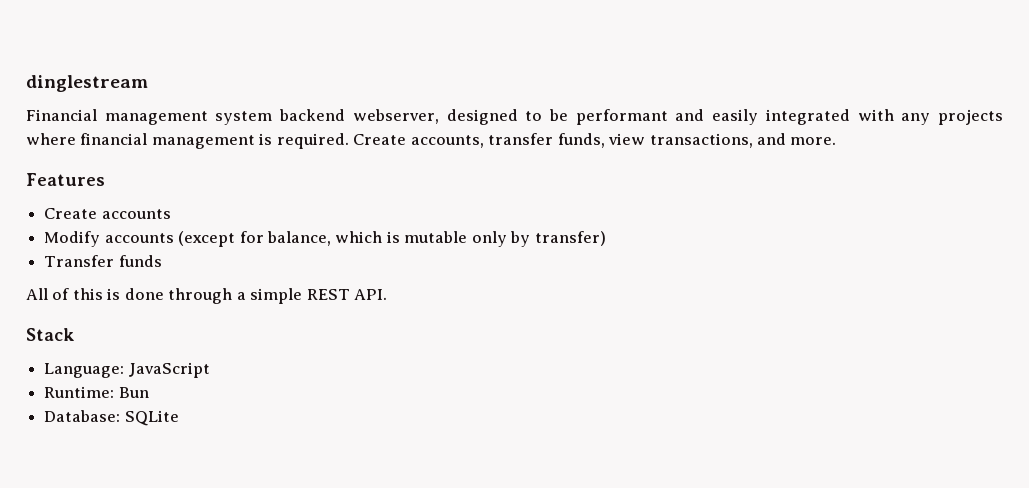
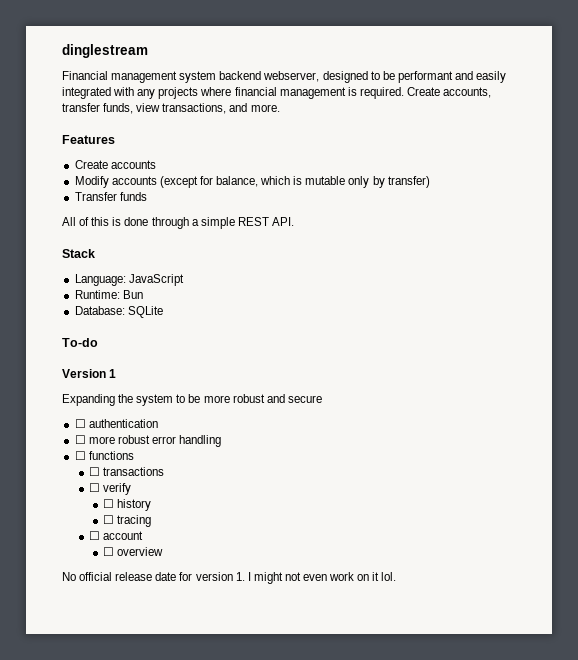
+ To-do
+ Version 1
+ Expanding the system to be more robust and secure
+ ☐ authentication
+ ☐ more robust error handling
+ ☐ functions
+ ☐ transactions
+ ☐ verify
+ ☐ history
+ ☐ tracing
+ ☐ account
+ ☐ overview
+ No official release date for version 1. I might not even work on it lol.

